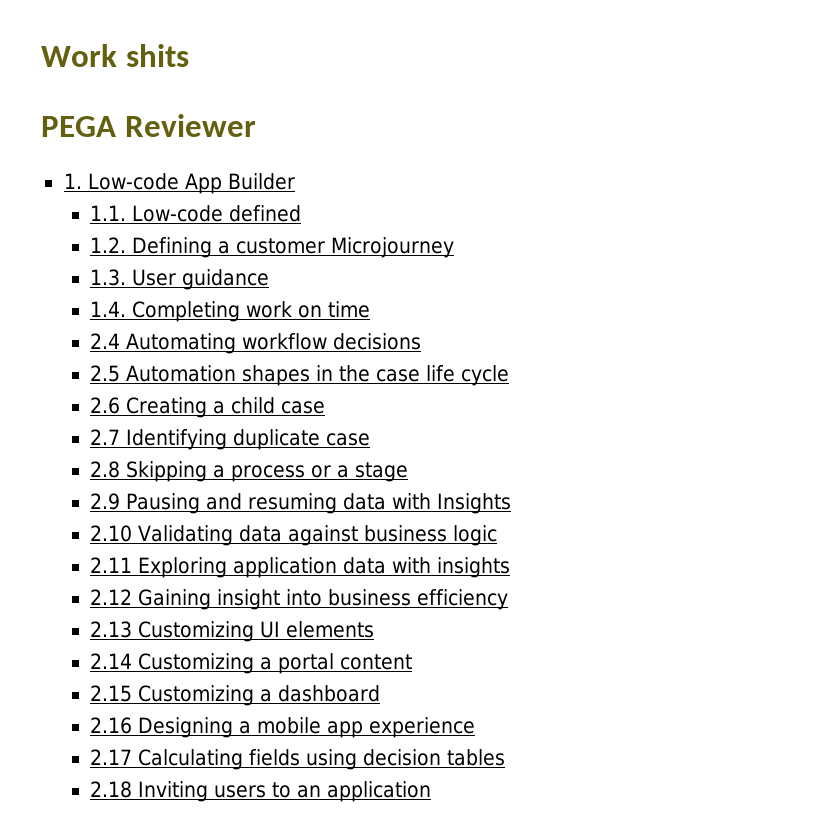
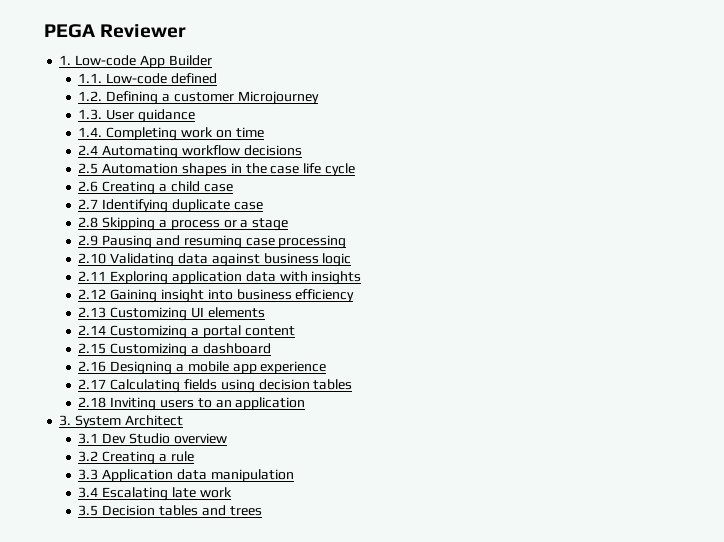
- Work shits
- 2.9 Pausing and resuming data with Insights
+ 2.9 Pausing and resuming case processing
+ 3. System Architect
+ 3.1 Dev Studio overview
+ 3.2 Creating a rule
+ 3.3 Application data manipulation
+ 3.4 Escalating late work
+ 3.5 Decision tables and trees

